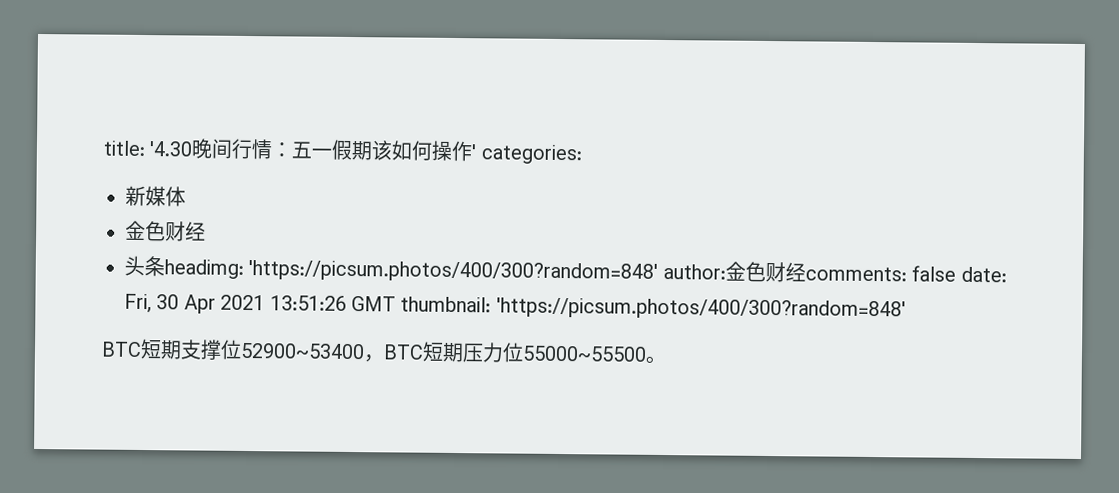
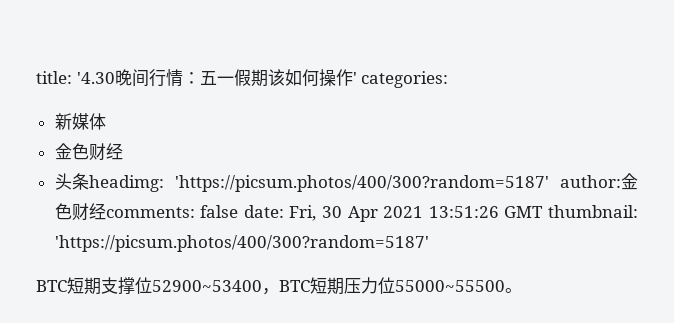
- 头条headimg: 'https://picsum.photos/400/300?random=848' author:金色财经comments: false date: Fri, 30 Apr 2021 13:51:26 GMT thumbnail: 'https://picsum.photos/400/300?random=848'
+ 头条headimg: 'https://picsum.photos/400/300?random=5187' author:金色财经comments: false date: Fri, 30 Apr 2021 13:51:26 GMT thumbnail: 'https://picsum.photos/400/300?random=5187'

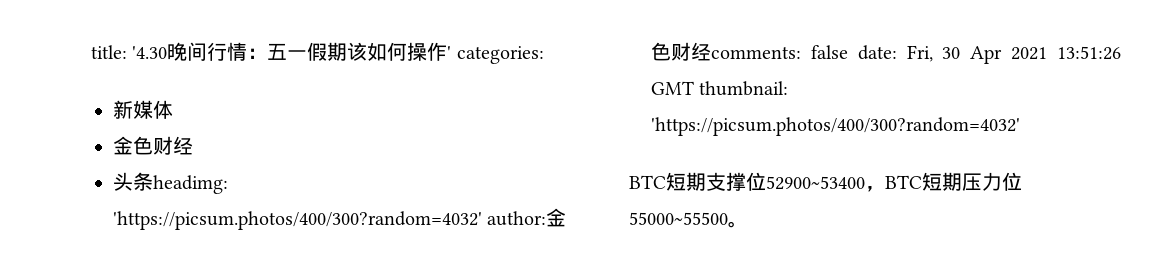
- 头条headimg: 'https://picsum.photos/400/300?random=5187' author:金色财经comments: false date: Fri, 30 Apr 2021 13:51:26 GMT thumbnail: 'https://picsum.photos/400/300?random=5187'
+ 头条headimg: 'https://picsum.photos/400/300?random=4032' author:金色财经comments: false date: Fri, 30 Apr 2021 13:51:26 GMT thumbnail: 'https://picsum.photos/400/300?random=4032'

